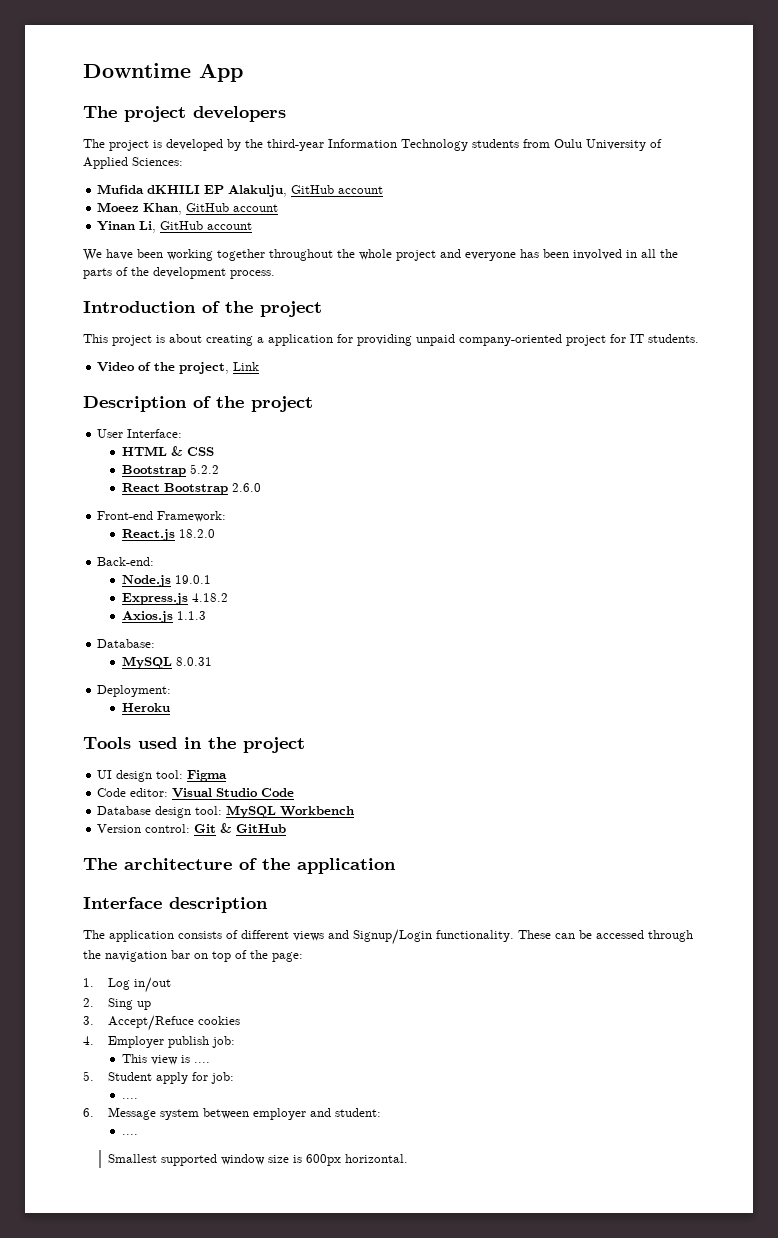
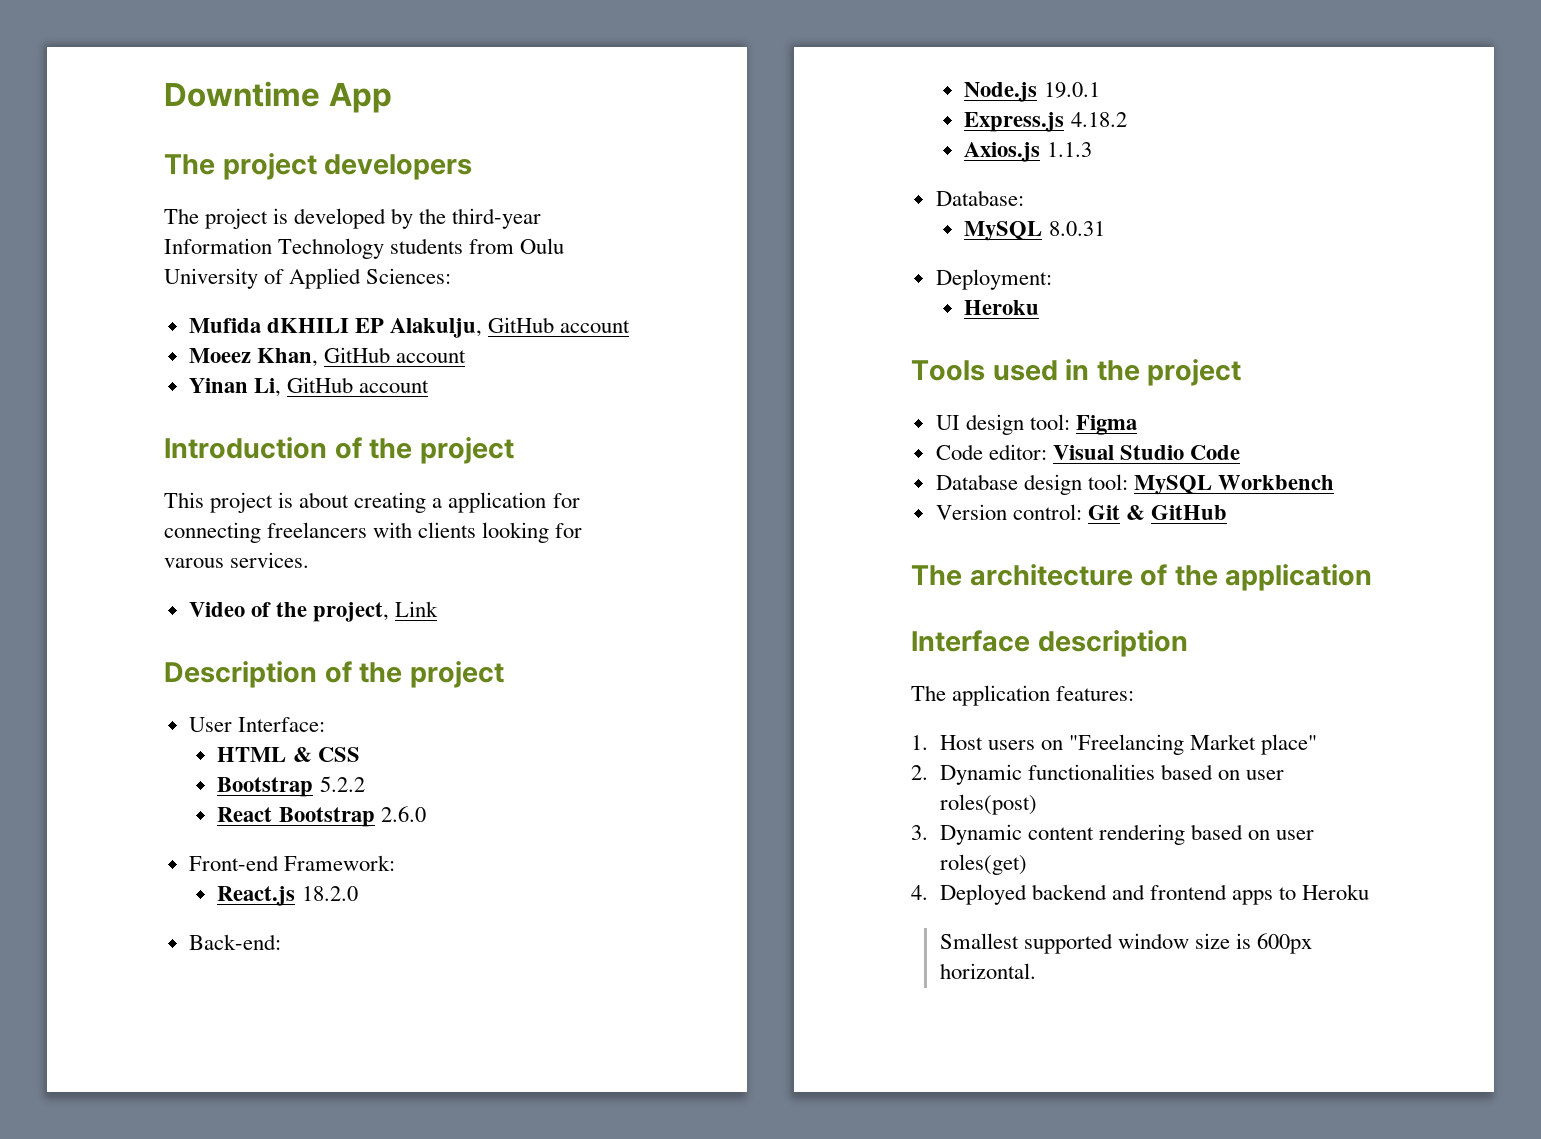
- We have been working together throughout the whole project and everyone has been involved in all the parts of the development process.
- This project is about creating a application for providing unpaid company-oriented project for IT students.
+ This project is about creating a application for connecting freelancers with clients looking for varous services.
- The application consists of different views and Signup/Login functionality. These can be accessed through the navigation bar on top of the page:
- 1. Log in/out
- 2. Sing up
- 3. Accept/Refuce cookies
- 4. Employer publish job:
- This view is ....
- 5. Student apply for job:
- ....
- 6. Message system between employer and student:
- ....
+ The application features:
+ 1. Host users on "Freelancing Market place"
+ 2. Dynamic functionalities based on user roles(post)
+ 3. Dynamic content rendering based on user roles(get)
+ 4. Deployed backend and frontend apps to Heroku

